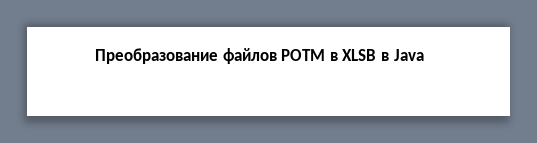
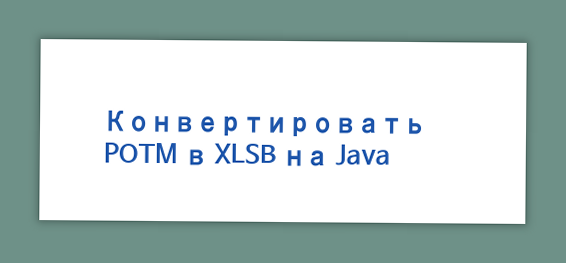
- Преобразование файлов POTM в XLSB в Java
+ Конвертировать POTM в XLSB на Java

